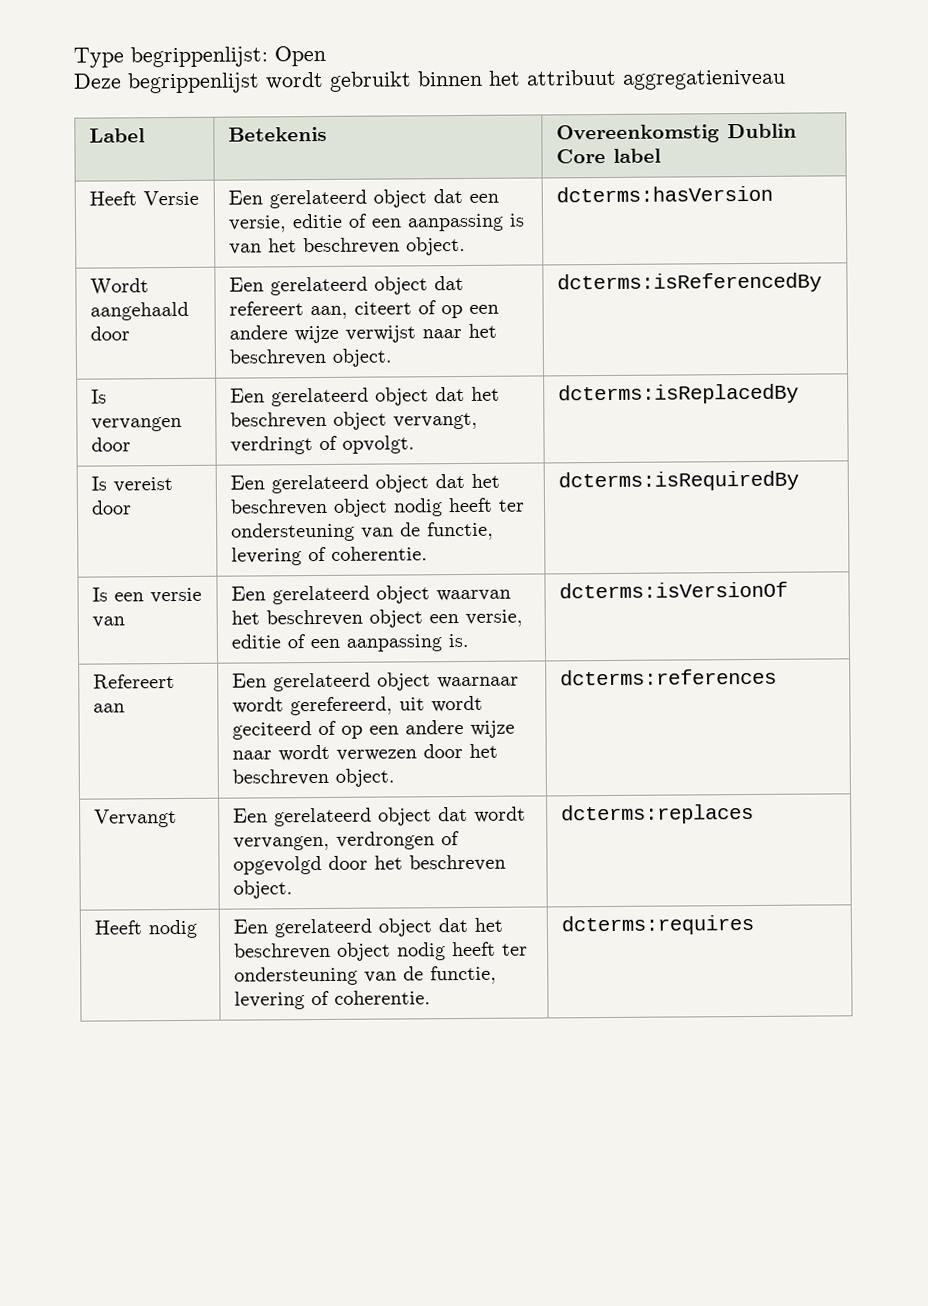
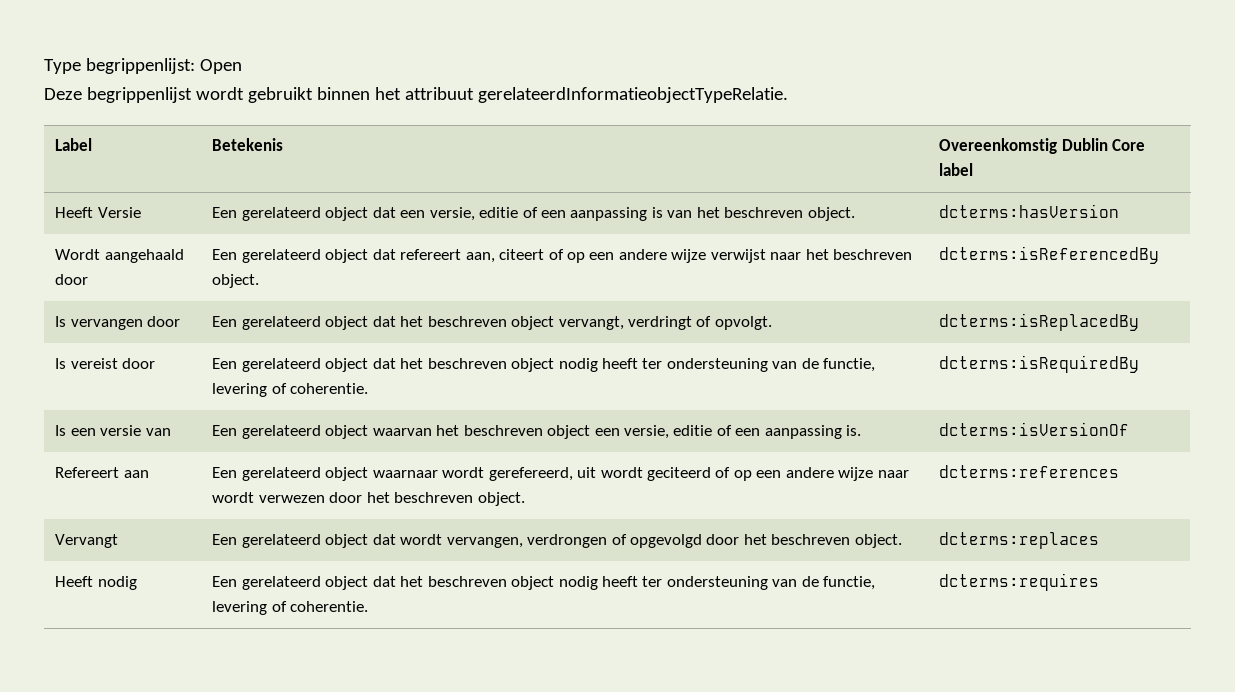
- Deze begrippenlijst wordt gebruikt binnen het attribuut aggregatieniveau
+ Deze begrippenlijst wordt gebruikt binnen het attribuut gerelateerdInformatieobjectTypeRelatie.

